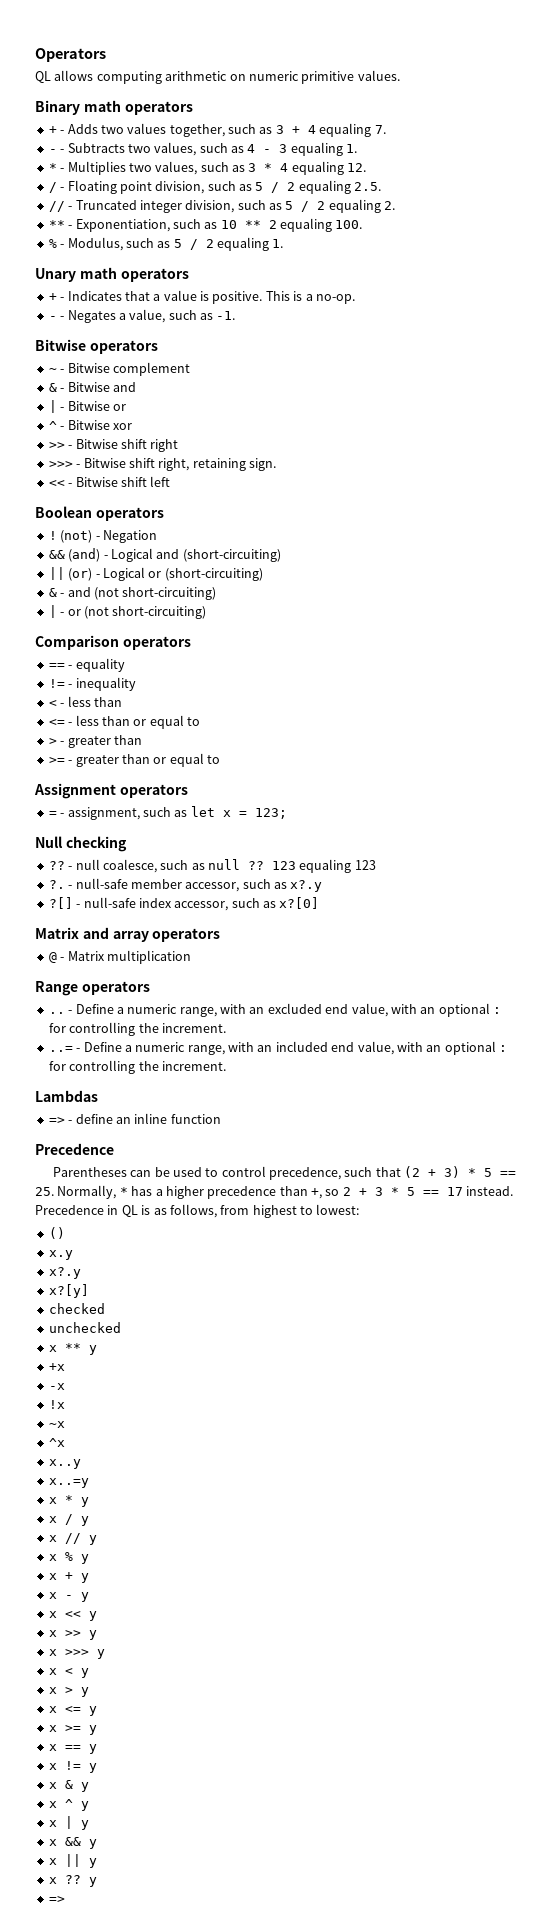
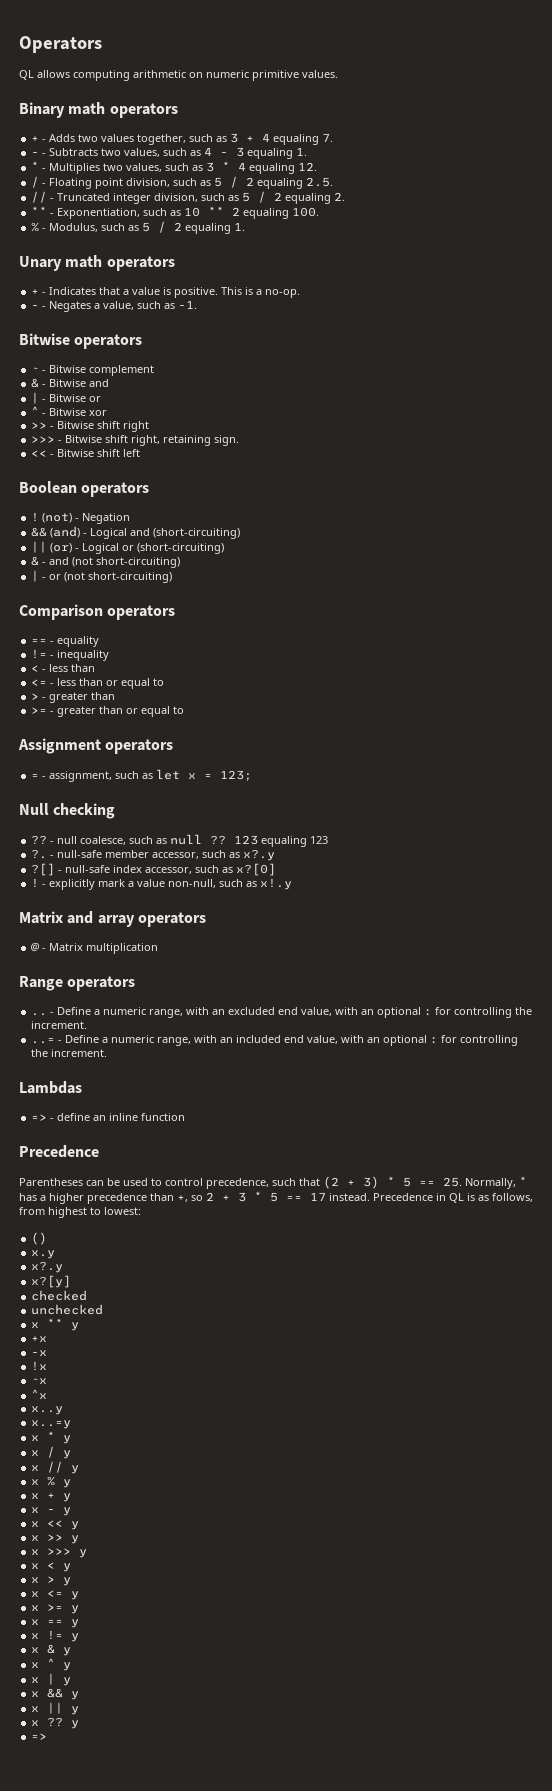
+ ! - explicitly mark a value non-null, such as x!.y

